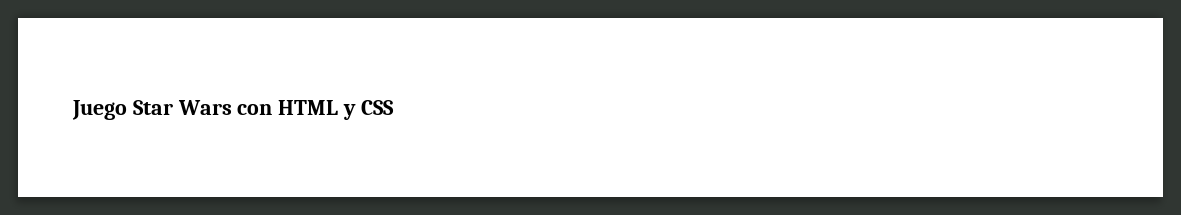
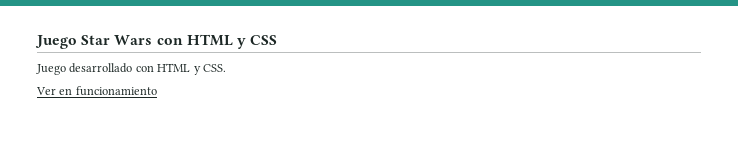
+ Juego desarrollado con HTML y CSS.
+ Ver en funcionamiento

